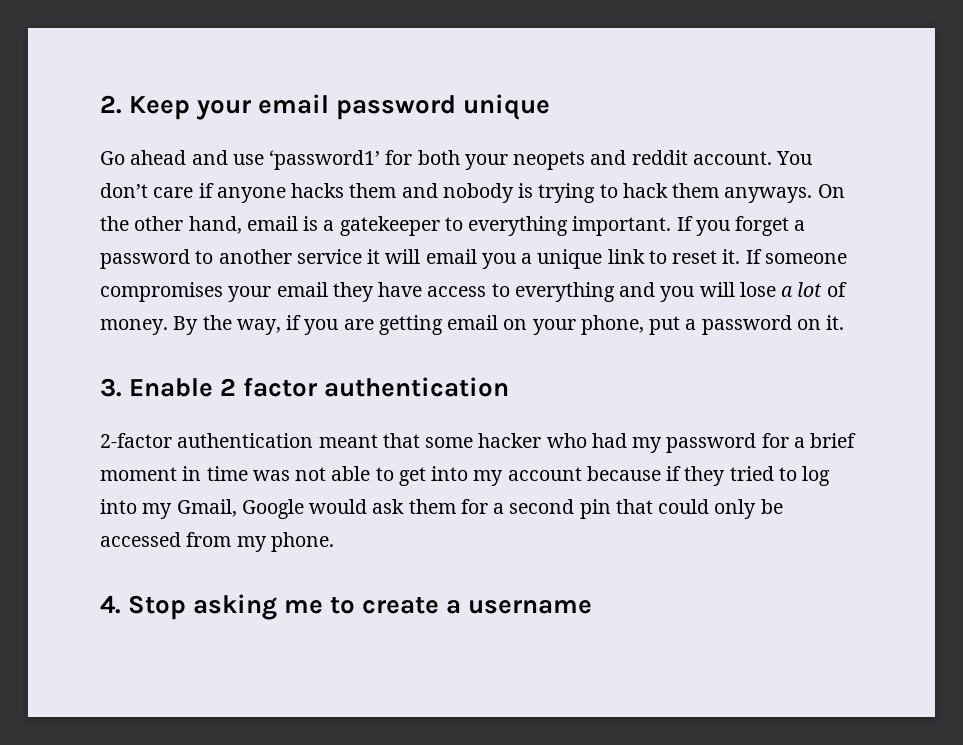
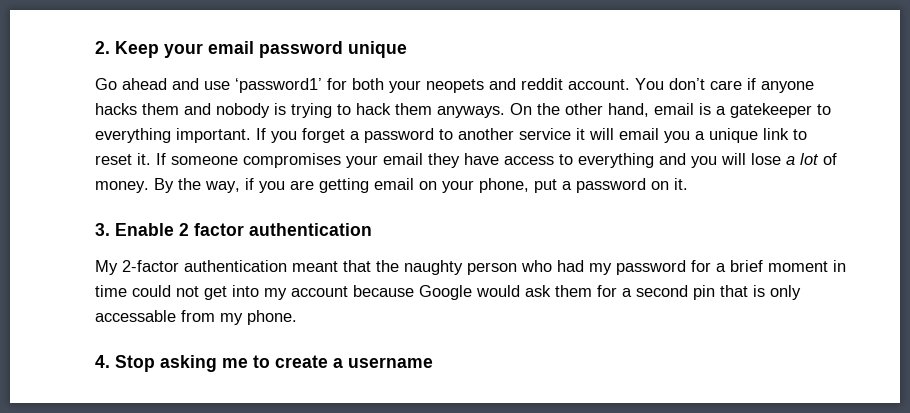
- 2-factor authentication meant that some hacker who had my password for a brief moment in time was not able to get into my account because if they tried to log into my Gmail, Google would ask them for a second pin that could only be accessed from my phone.
+ My 2-factor authentication meant that the naughty person who had my password for a brief moment in time could not get into my account because Google would ask them for a second pin that is only accessable from my phone.

